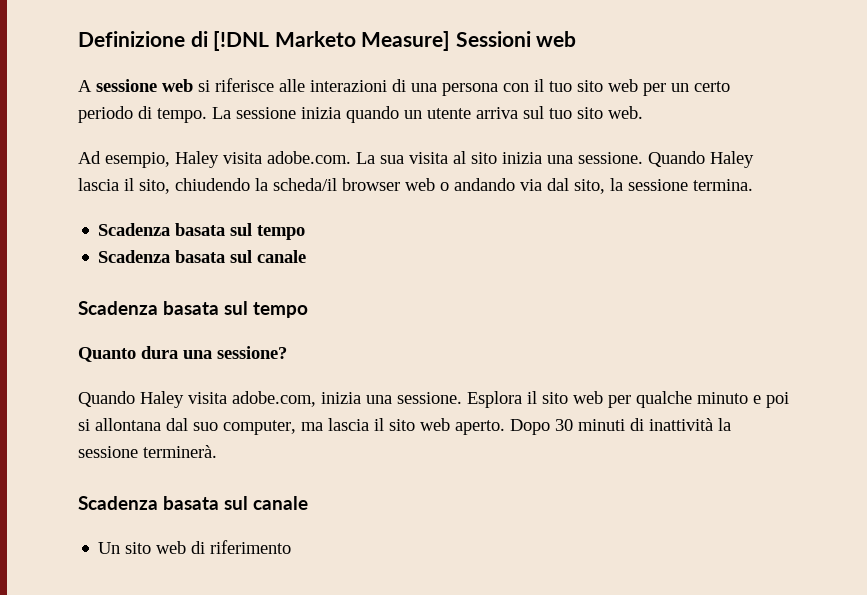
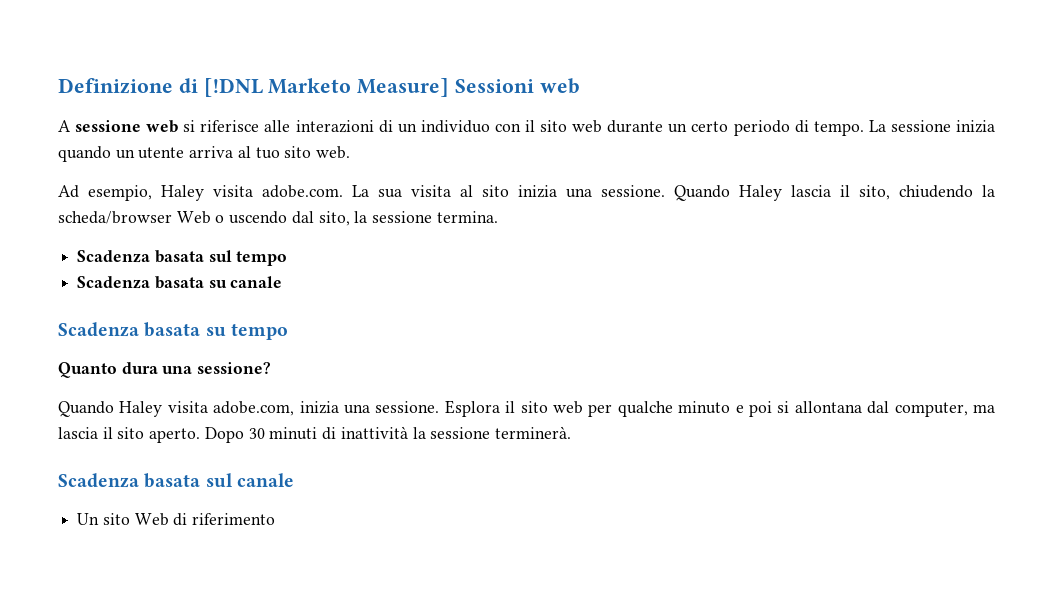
- A sessione web si riferisce alle interazioni di una persona con il tuo sito web per un certo periodo di tempo.
+ A sessione web si riferisce alle interazioni di un individuo con il sito web durante un certo periodo di tempo.
- La sessione inizia quando un utente arriva sul tuo sito web.
+ La sessione inizia quando un utente arriva al tuo sito web.
- Quando Haley lascia il sito, chiudendo la scheda/il browser web o andando via dal sito, la sessione termina.
+ Quando Haley lascia il sito, chiudendo la scheda/browser Web o uscendo dal sito, la sessione termina.
  Scadenza basata sul tempo
- Scadenza basata sul canale
- Scadenza basata sul tempo
+ Scadenza basata su canale
+ Scadenza basata su tempo
- Esplora il sito web per qualche minuto e poi si allontana dal suo computer, ma lascia il sito web aperto.
+ Esplora il sito web per qualche minuto e poi si allontana dal computer, ma lascia il sito aperto.
- Un sito web di riferimento
+ Un sito Web di riferimento

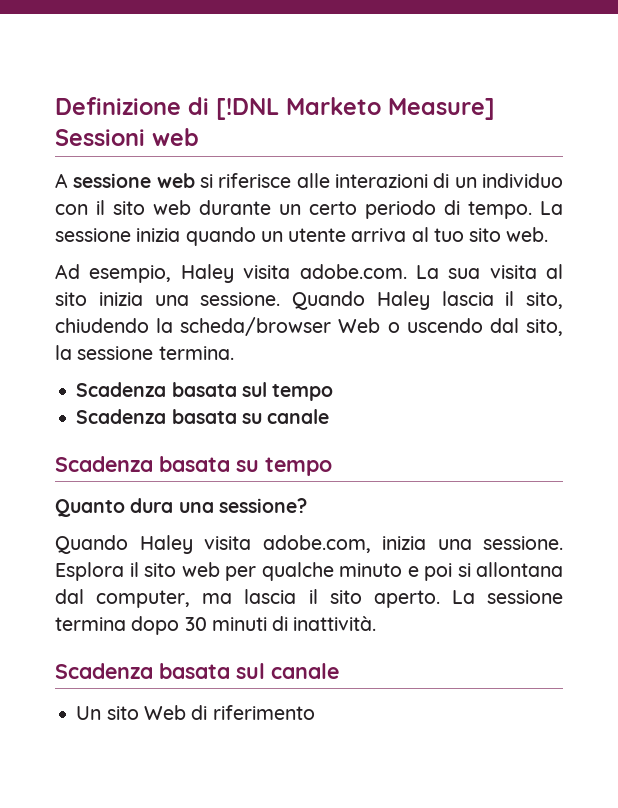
- Dopo 30 minuti di inattività la sessione terminerà.
+ La sessione termina dopo 30 minuti di inattività.

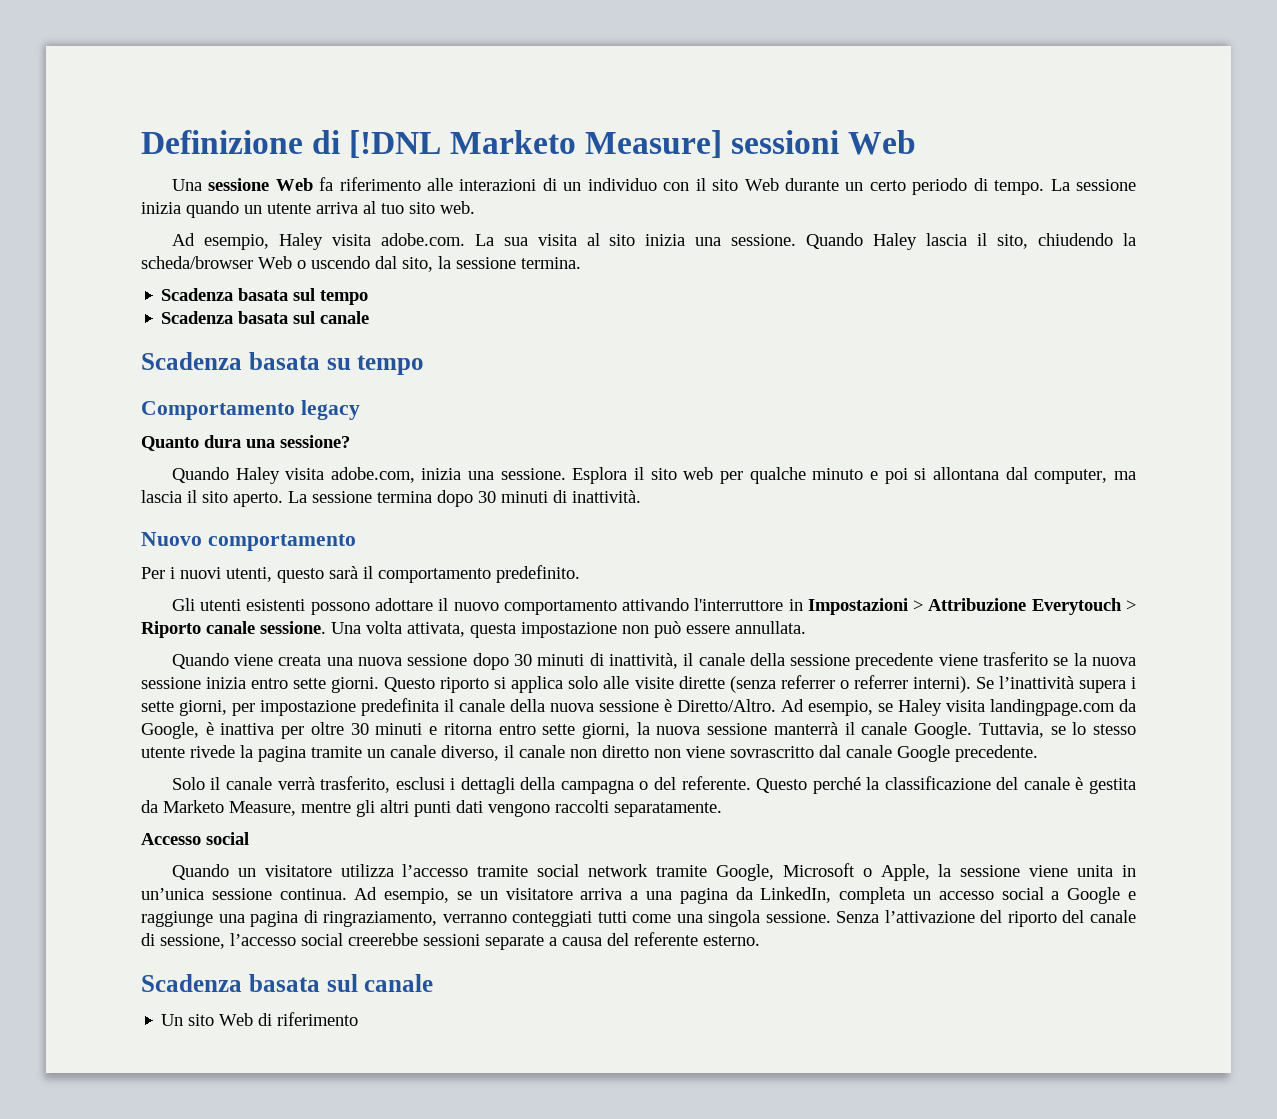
- Definizione di [!DNL Marketo Measure] Sessioni web
- A sessione web si riferisce alle interazioni di un individuo con il sito web durante un certo periodo di tempo.
+ Definizione di [!DNL Marketo Measure] sessioni Web
+ Una sessione Web fa riferimento alle interazioni di un individuo con il sito Web durante un certo periodo di tempo.
  Scadenza basata sul tempo
- Scadenza basata su canale
+ Scadenza basata sul canale
+ Comportamento legacy
+ Nuovo comportamento
+ Per i nuovi utenti, questo sarà il comportamento predefinito.
+ Gli utenti esistenti possono adottare il nuovo comportamento attivando l'interruttore in Impostazioni > Attribuzione Everytouch > Riporto canale sessione. Una volta attivata, questa impostazione non può essere annullata.
+ Quando viene creata una nuova sessione dopo 30 minuti di inattività, il canale della sessione precedente viene trasferito se la nuova sessione inizia entro sette giorni. Questo riporto si applica solo alle visite dirette (senza referrer o referrer interni). Se l’inattività supera i sette giorni, per impostazione predefinita il canale della nuova sessione è Diretto/Altro. Ad esempio, se Haley visita landingpage.com da Google, è inattiva per oltre 30 minuti e ritorna entro sette giorni, la nuova sessione manterrà il canale Google. Tuttavia, se lo stesso utente rivede la pagina tramite un canale diverso, il canale non diretto non viene sovrascritto dal canale Google precedente.
+ Solo il canale verrà trasferito, esclusi i dettagli della campagna o del referente. Questo perché la classificazione del canale è gestita da Marketo Measure, mentre gli altri punti dati vengono raccolti separatamente.
+ Accesso social
+ Quando un visitatore utilizza l’accesso tramite social network tramite Google, Microsoft o Apple, la sessione viene unita in un’unica sessione continua. Ad esempio, se un visitatore arriva a una pagina da LinkedIn, completa un accesso social a Google e raggiunge una pagina di ringraziamento, verranno conteggiati tutti come una singola sessione. Senza l’attivazione del riporto del canale di sessione, l’accesso social creerebbe sessioni separate a causa del referente esterno.

